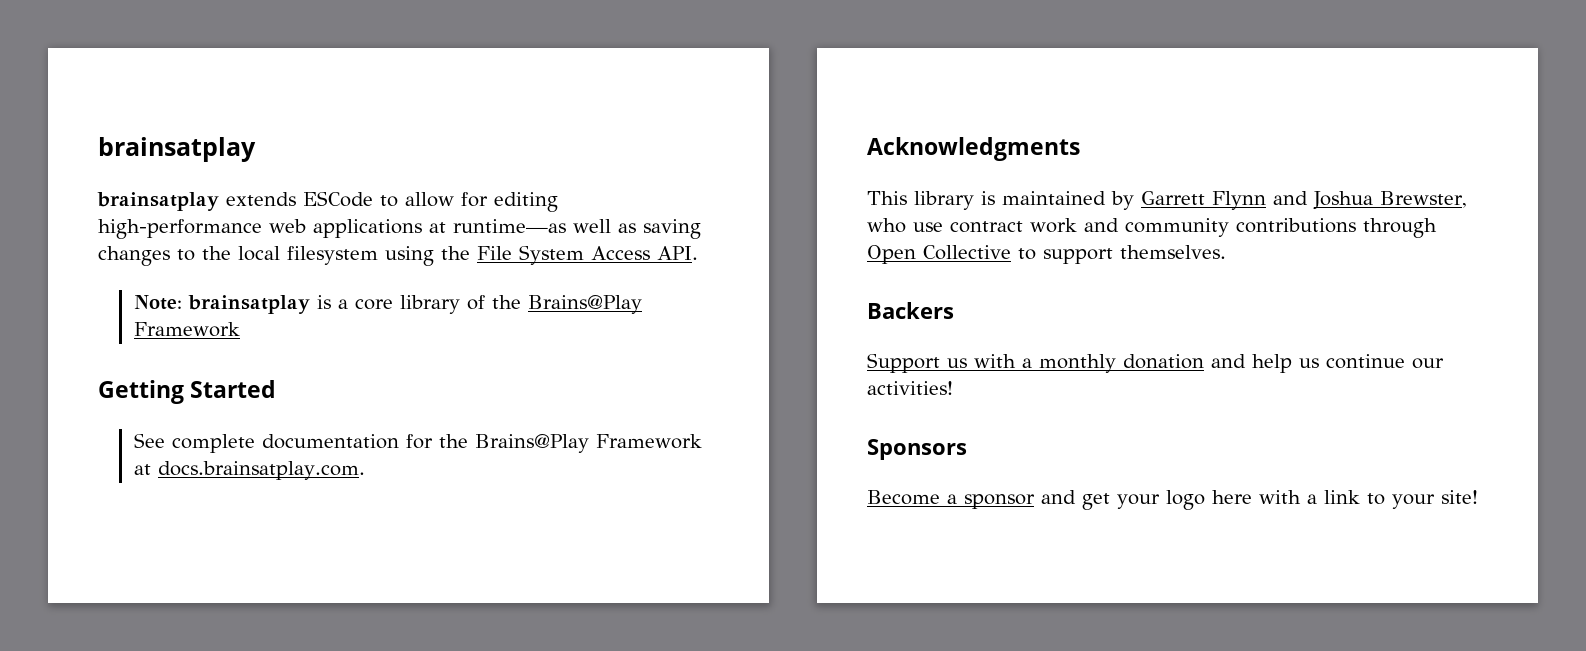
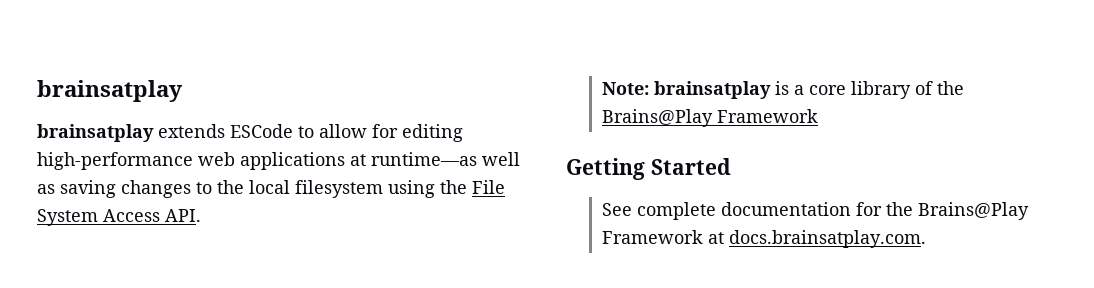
- Acknowledgments
- This library is maintained by Garrett Flynn and Joshua Brewster, who use contract work and community contributions through Open Collective to support themselves.
- Backers
- Support us with a monthly donation and help us continue our activities!
- Sponsors
- Become a sponsor and get your logo here with a link to your site!

